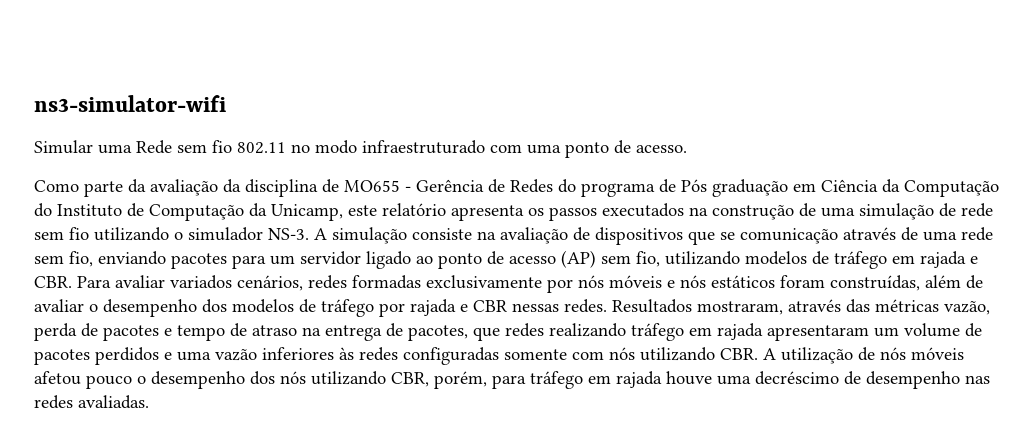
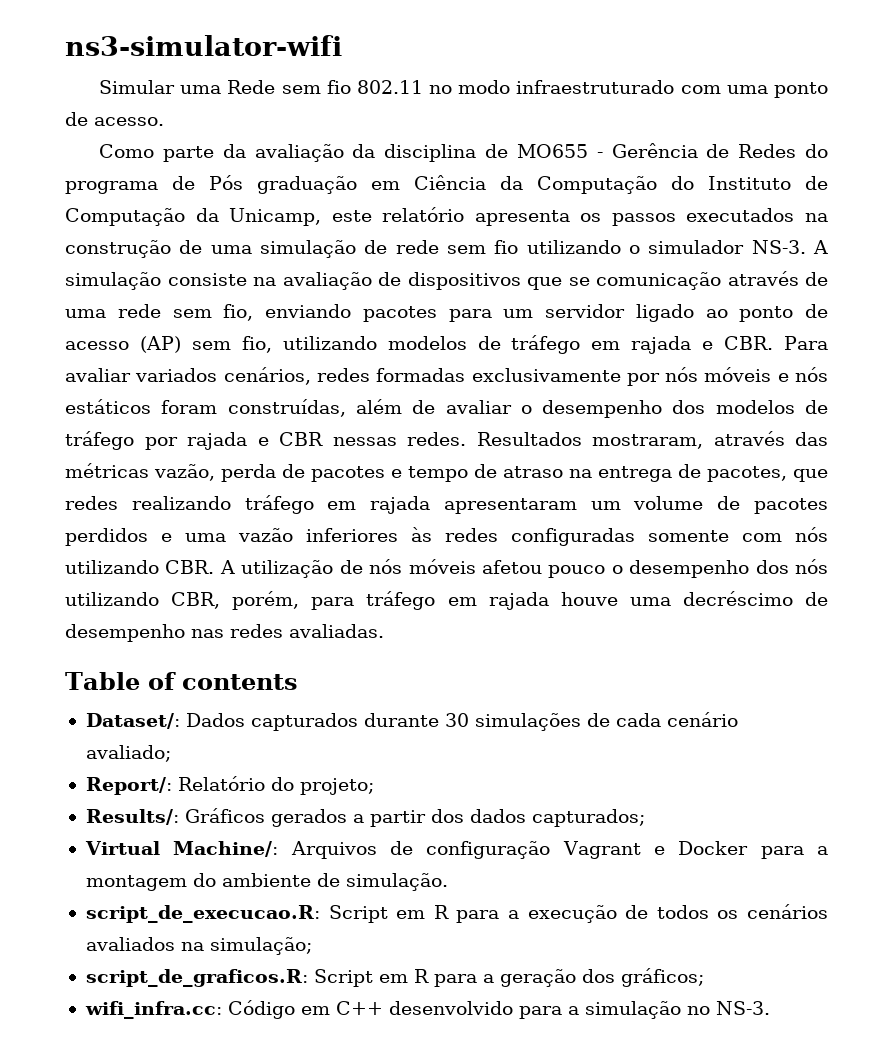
+ Table of contents
+ Dataset/: Dados capturados durante 30 simulações de cada cenário avaliado;
+ Report/: Relatório do projeto;
+ Results/: Gráficos gerados a partir dos dados capturados;
+ Virtual Machine/: Arquivos de configuração Vagrant e Docker para a montagem do ambiente de simulação.
+ script_de_execucao.R: Script em R para a execução de todos os cenários avaliados na simulação;
+ script_de_graficos.R: Script em R para a geração dos gráficos;
+ wifi_infra.cc: Código em C++ desenvolvido para a simulação no NS-3.

